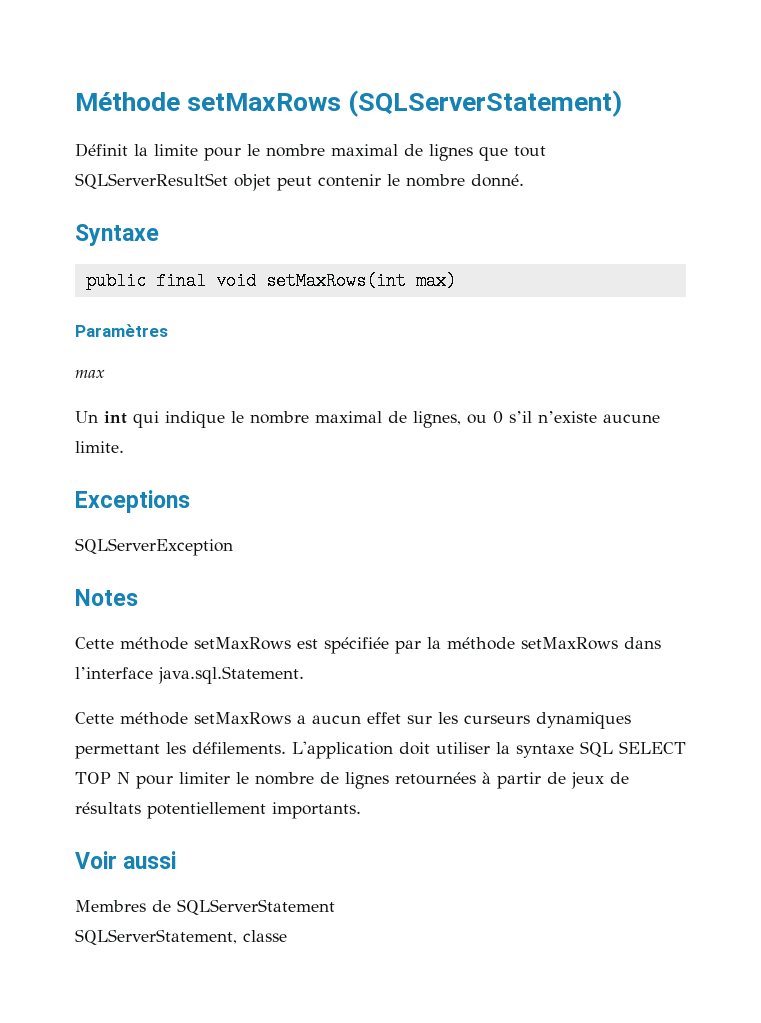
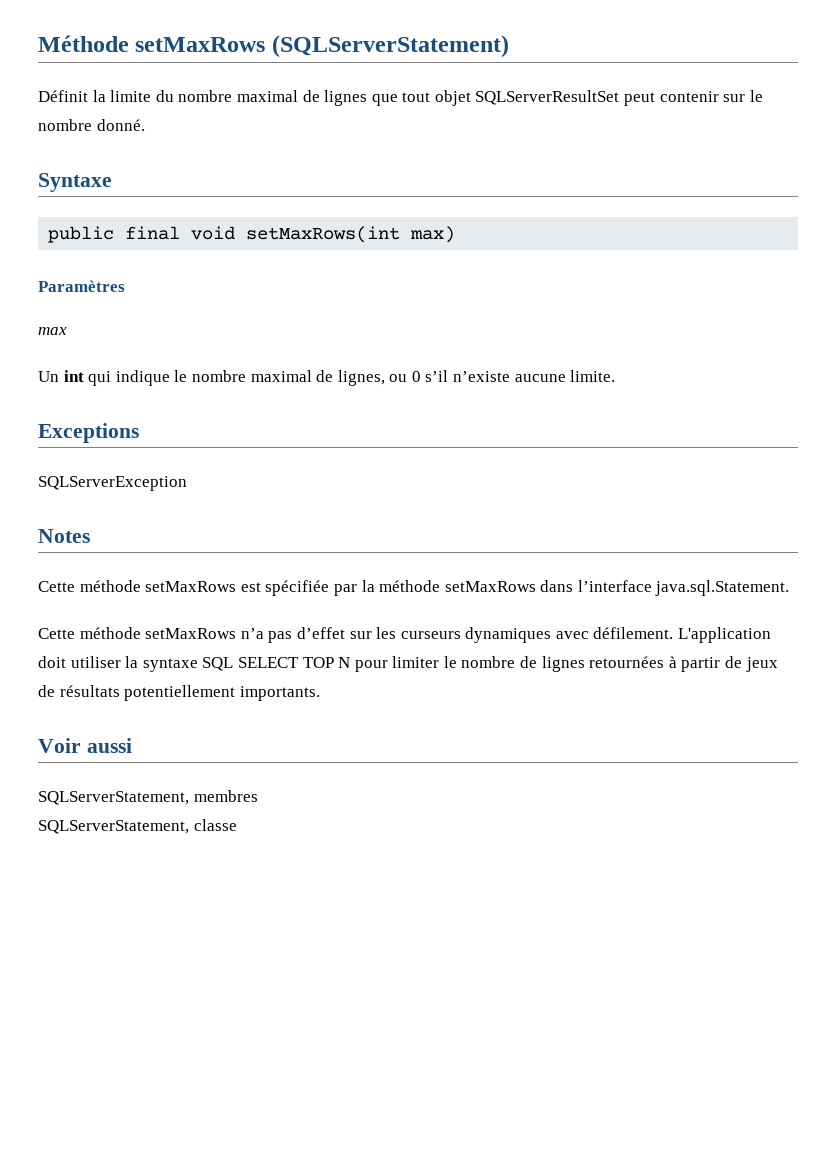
- Définit la limite pour le nombre maximal de lignes que tout SQLServerResultSet objet peut contenir le nombre donné.
+ Définit la limite du nombre maximal de lignes que tout objet SQLServerResultSet peut contenir sur le nombre donné.
- Cette méthode setMaxRows a aucun effet sur les curseurs dynamiques permettant les défilements.
+ Cette méthode setMaxRows n’a pas d’effet sur les curseurs dynamiques avec défilement.
- Membres de SQLServerStatement
+ SQLServerStatement, membres

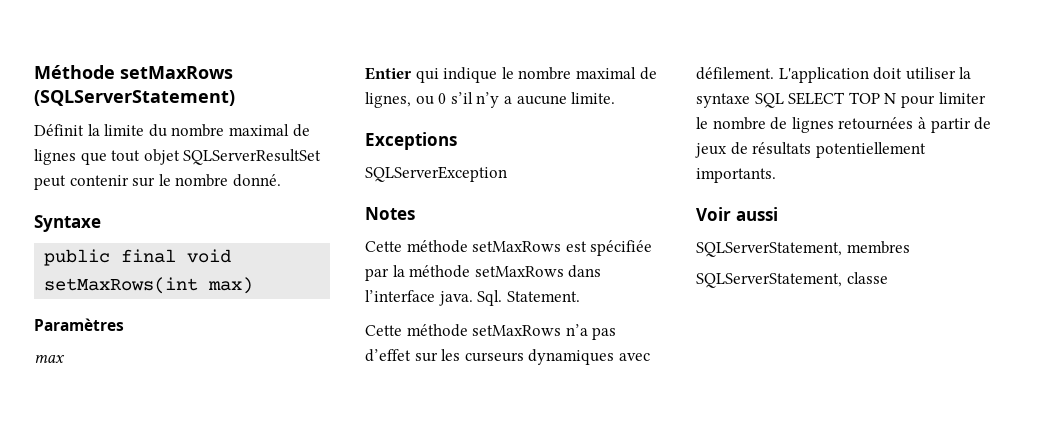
- Un int qui indique le nombre maximal de lignes, ou 0 s’il n’existe aucune limite.
+ Entier qui indique le nombre maximal de lignes, ou 0 s’il n’y a aucune limite.
- Cette méthode setMaxRows est spécifiée par la méthode setMaxRows dans l’interface java.sql.Statement.
+ Cette méthode setMaxRows est spécifiée par la méthode setMaxRows dans l’interface java. Sql. Statement.

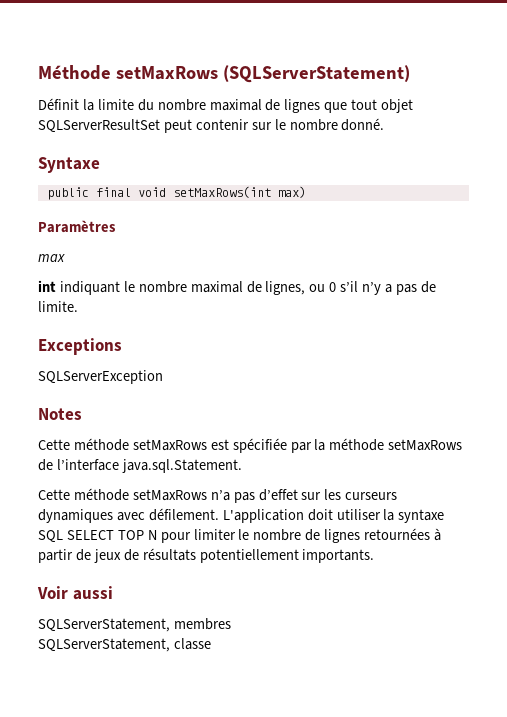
- Entier qui indique le nombre maximal de lignes, ou 0 s’il n’y a aucune limite.
+ int indiquant le nombre maximal de lignes, ou 0 s’il n’y a pas de limite.
- Cette méthode setMaxRows est spécifiée par la méthode setMaxRows dans l’interface java. Sql. Statement.
+ Cette méthode setMaxRows est spécifiée par la méthode setMaxRows de l’interface java.sql.Statement.

